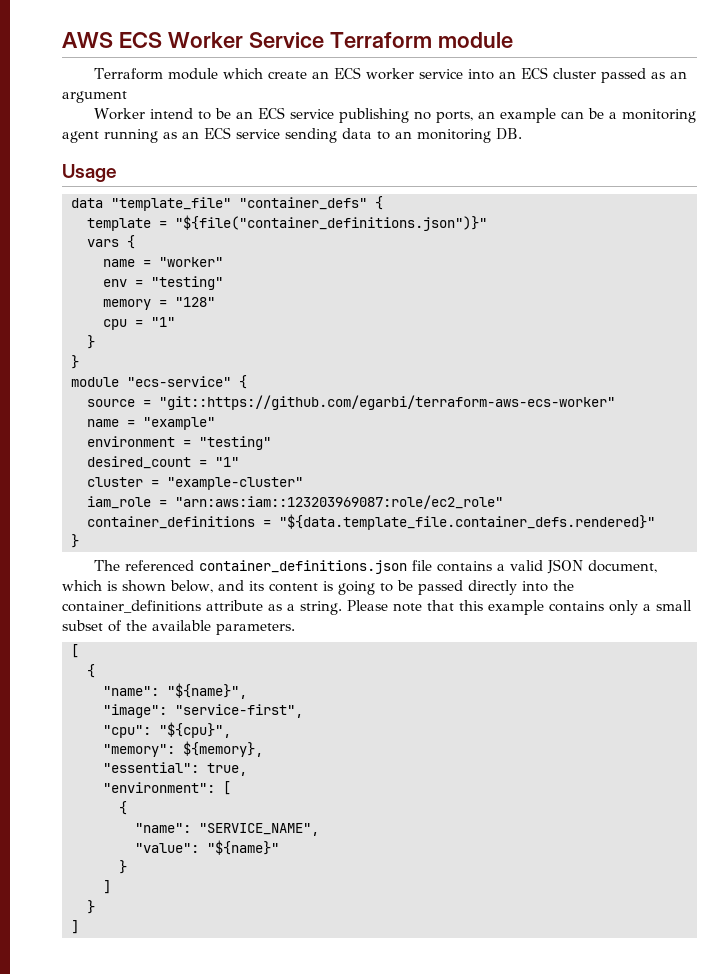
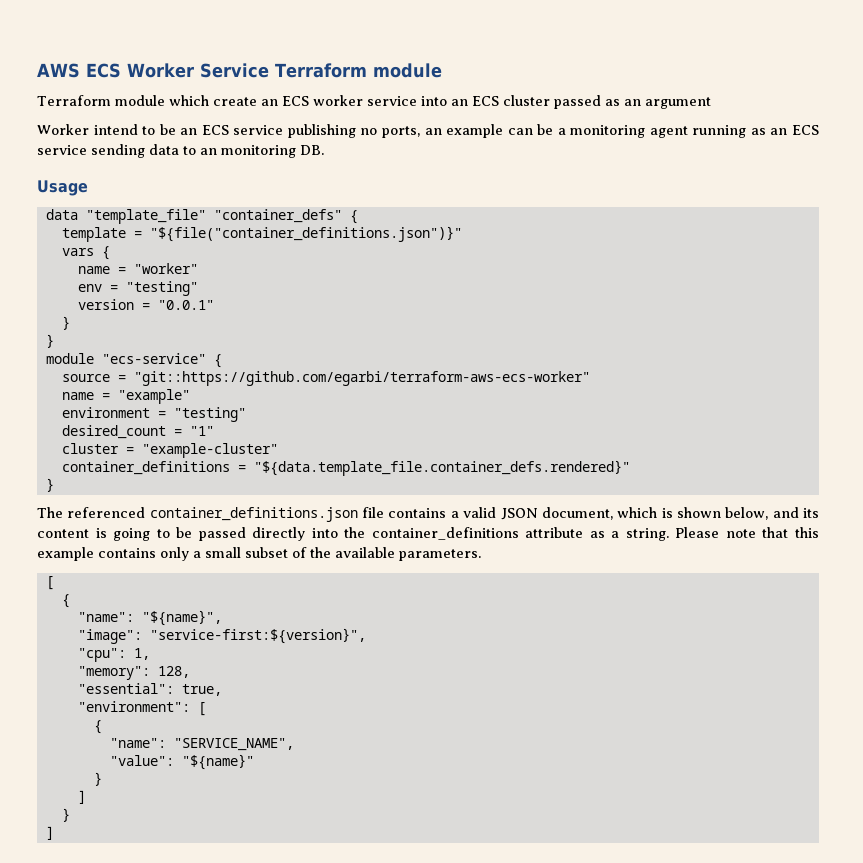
- memory = "128"
- cpu = "1"
+ version = "0.0.1"
- iam_role = "arn:aws:iam::123203969087:role/ec2_role"
- "image": "service-first",
+ "image": "service-first:${version}",
- "cpu": "${cpu}",
+ "cpu": 1,
- "memory": ${memory},
+ "memory": 128,

